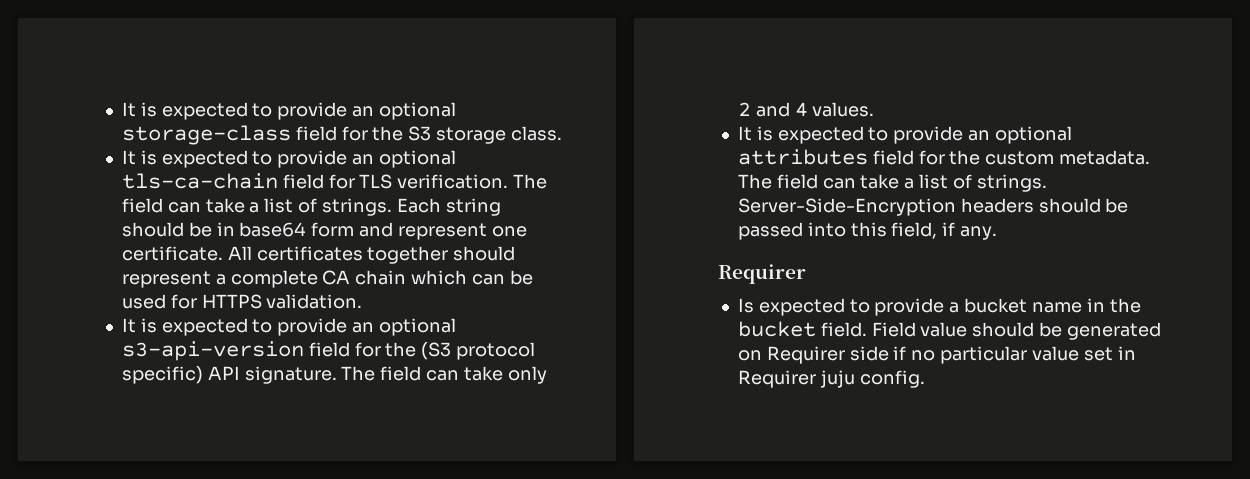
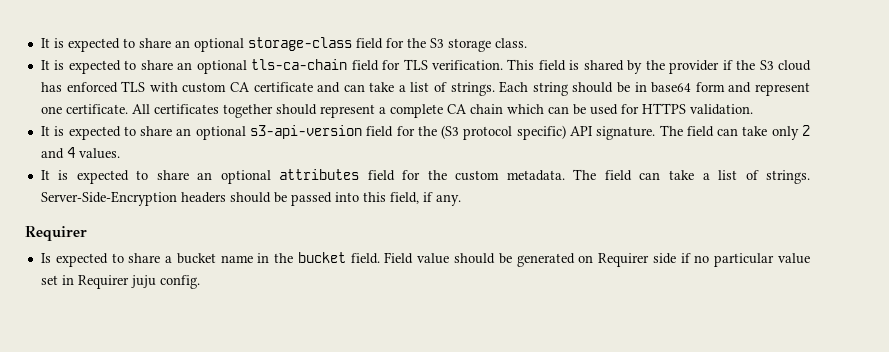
- It is expected to provide an optional storage-class field for the S3 storage class.
+ It is expected to share an optional storage-class field for the S3 storage class.
- It is expected to provide an optional tls-ca-chain field for TLS verification. The field can take a list of strings.
+ It is expected to share an optional tls-ca-chain field for TLS verification. This field is shared by the provider if the S3 cloud has enforced TLS with custom CA certificate and can take a list of strings.
- It is expected to provide an optional s3-api-version field for the (S3 protocol specific) API signature.
+ It is expected to share an optional s3-api-version field for the (S3 protocol specific) API signature.
- It is expected to provide an optional attributes field for the custom metadata.
+ It is expected to share an optional attributes field for the custom metadata.
- Is expected to provide a bucket name in the bucket field.
+ Is expected to share a bucket name in the bucket field.

